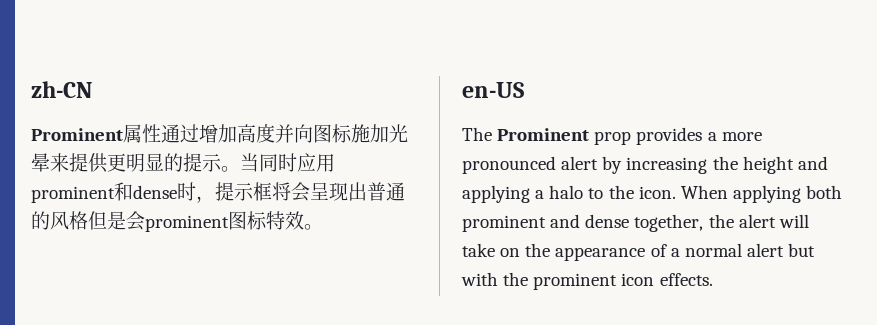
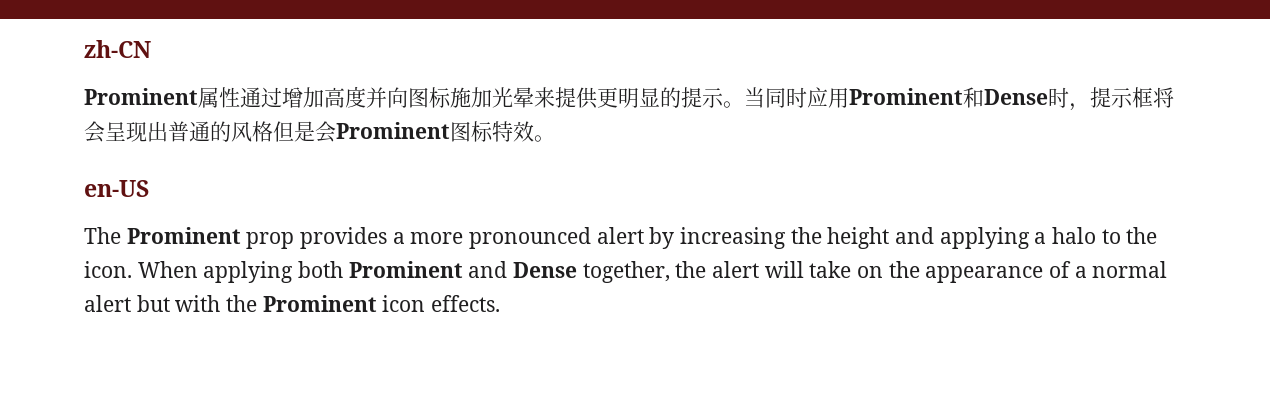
- 当同时应用prominent和dense时，提示框将会呈现出普通的风格但是会prominent图标特效。
+ 当同时应用Prominent和Dense时，提示框将会呈现出普通的风格但是会Prominent图标特效。
- When applying both prominent and dense together, the alert will take on the appearance of a normal alert but with the prominent icon effects.
+ When applying both Prominent and Dense together, the alert will take on the appearance of a normal alert but with the Prominent icon effects.

